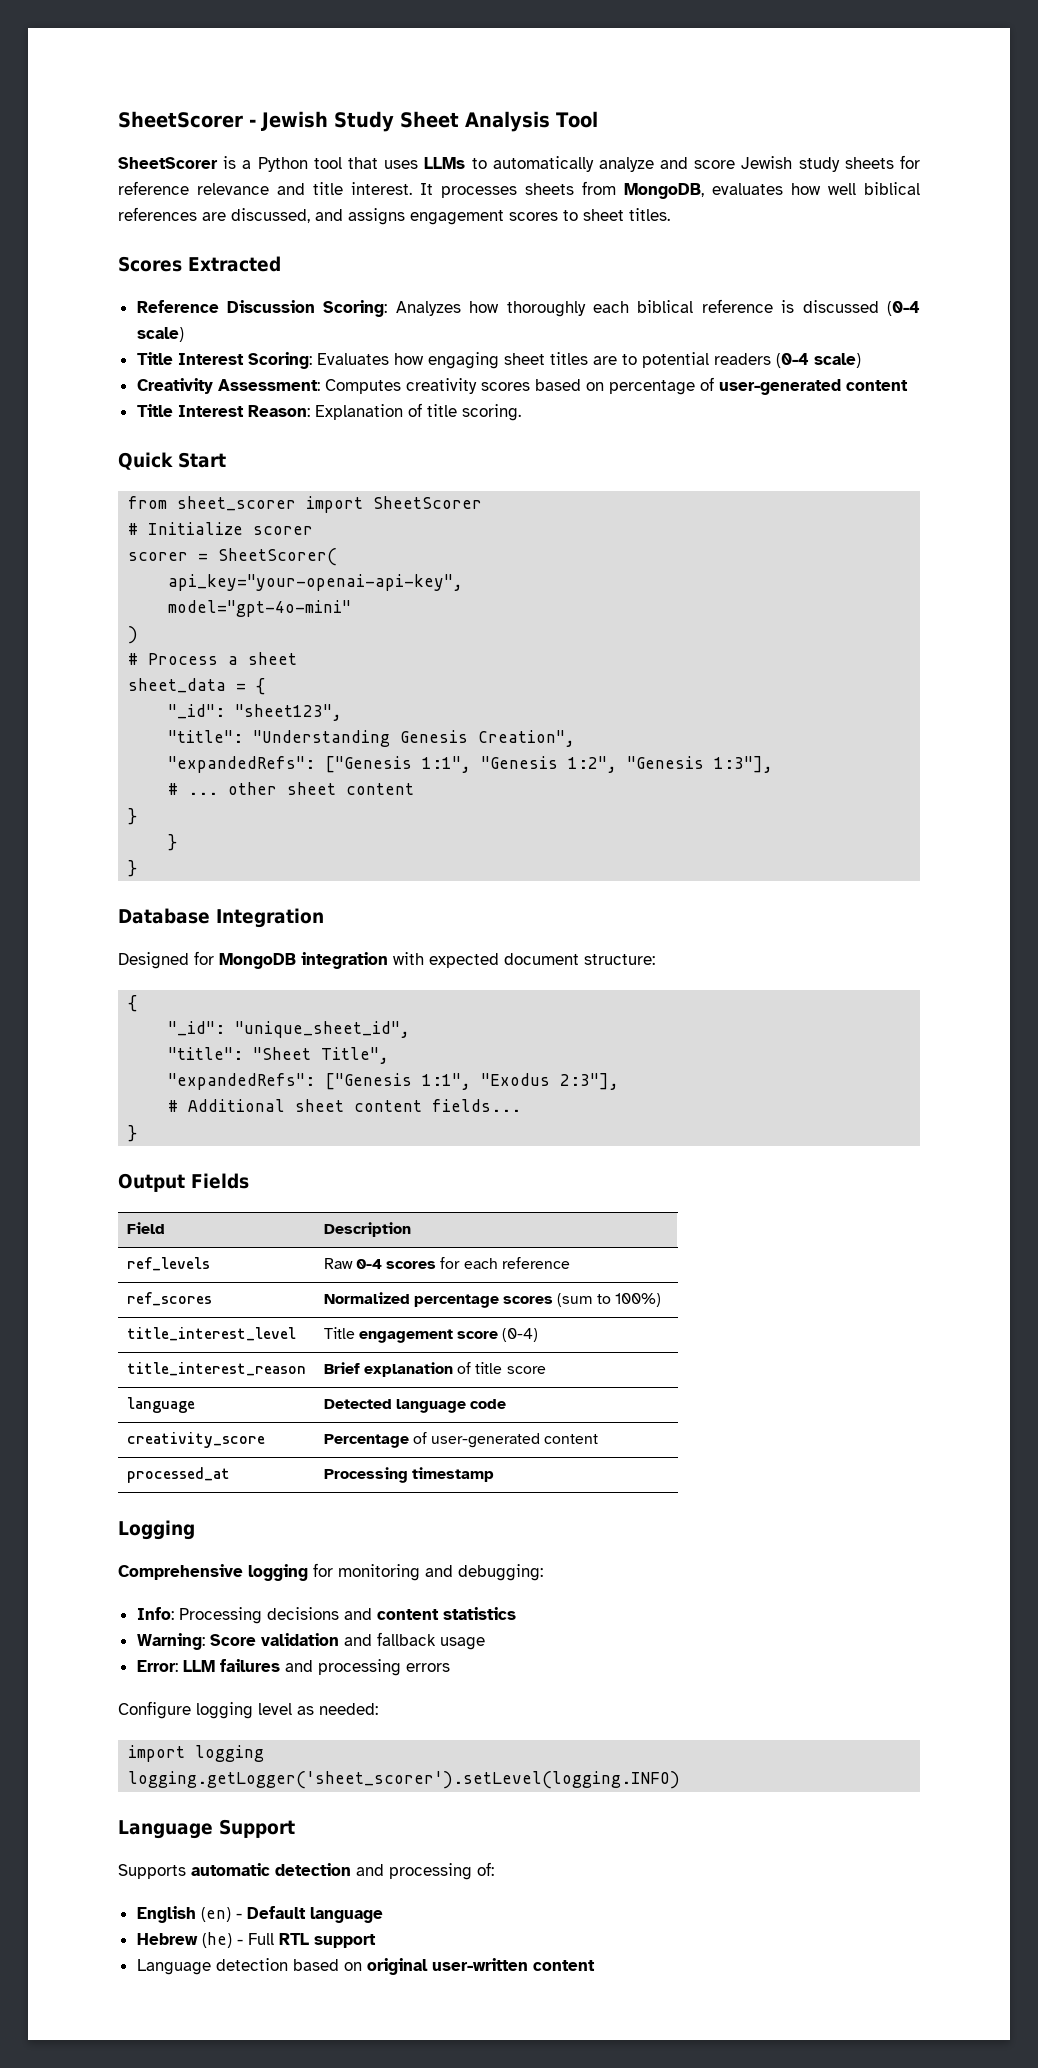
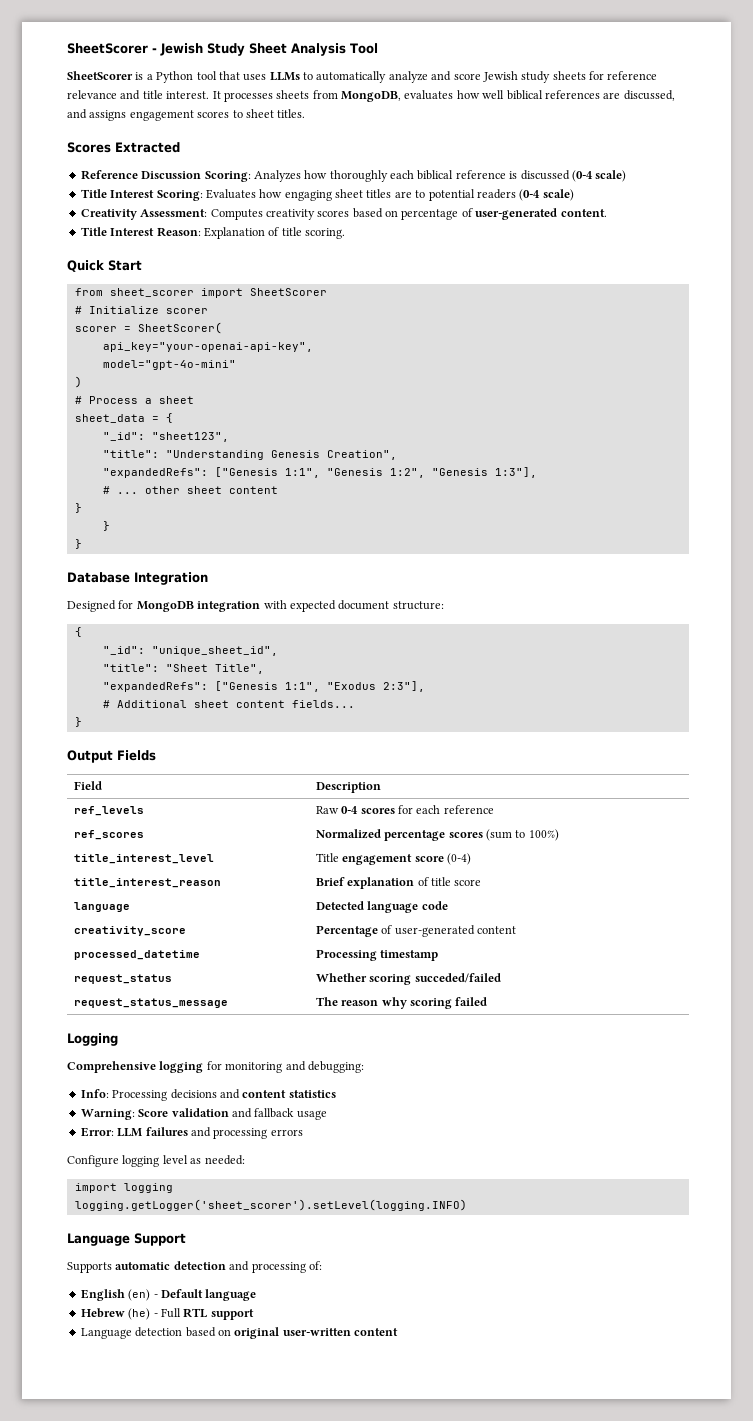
- Creativity Assessment: Computes creativity scores based on percentage of user-generated content
+ Creativity Assessment: Computes creativity scores based on percentage of user-generated content.
- processed_at | Processing timestamp
+ processed_datetime | Processing timestamp
+ request_status | Whether scoring succeded/failed
+ request_status_message | The reason why scoring failed

